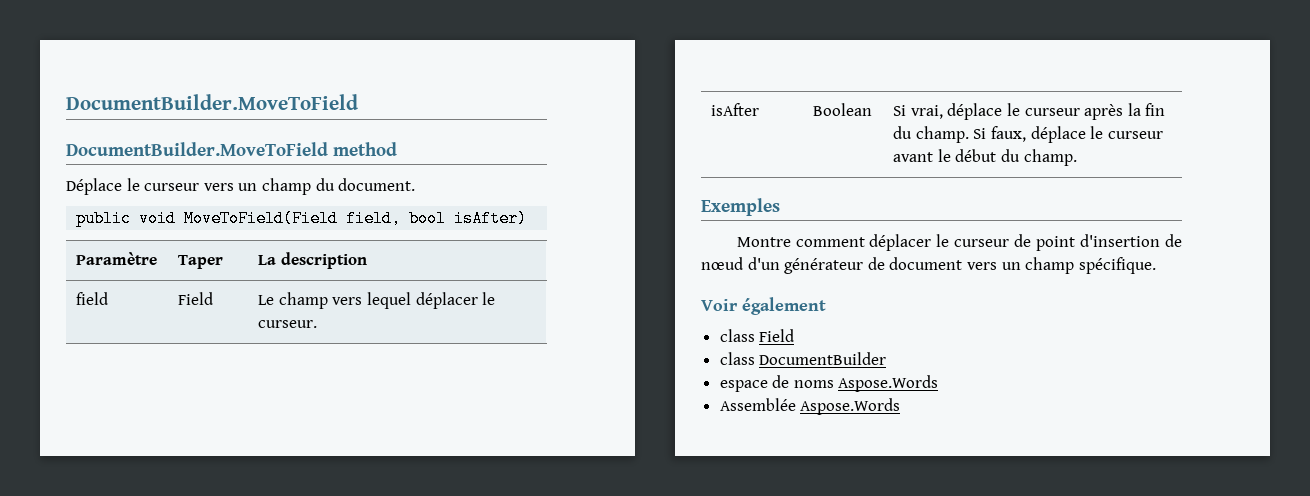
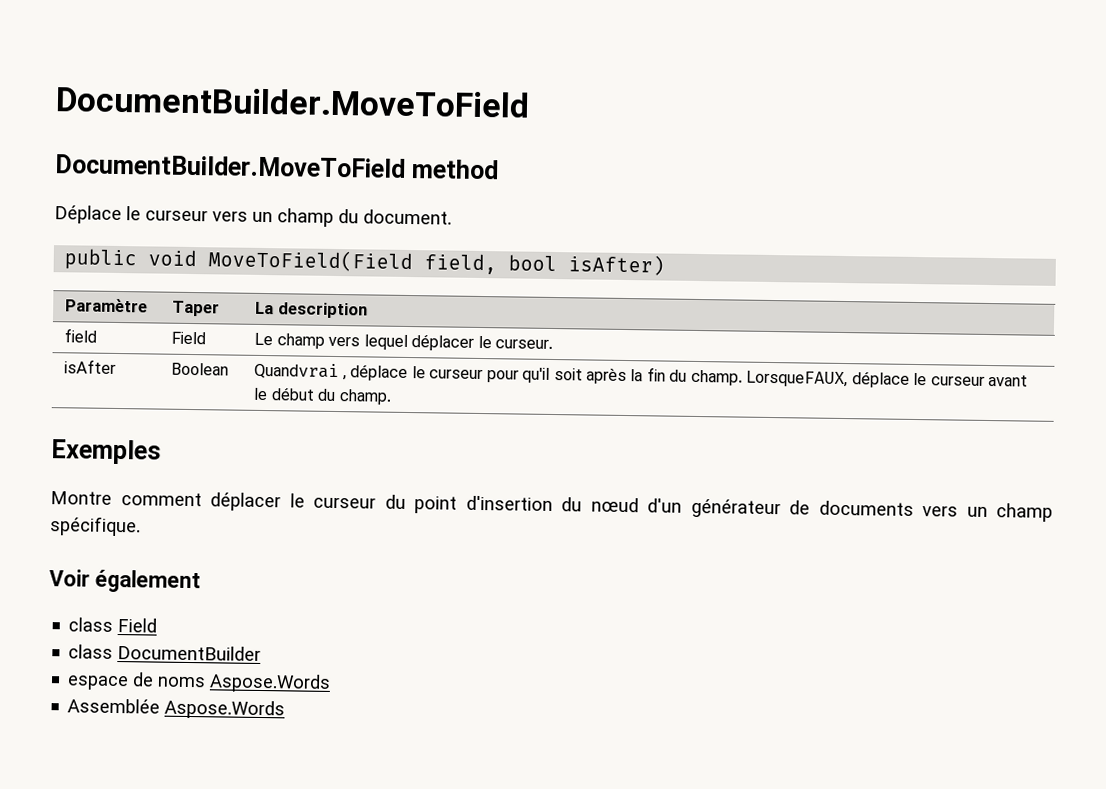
- isAfter | Boolean | Si vrai, déplace le curseur après la fin du champ. Si faux, déplace le curseur avant le début du champ.
+ isAfter | Boolean | Quandvrai , déplace le curseur pour qu'il soit après la fin du champ. LorsqueFAUX, déplace le curseur avant le début du champ.
- Montre comment déplacer le curseur de point d'insertion de nœud d'un générateur de document vers un champ spécifique.
+ Montre comment déplacer le curseur du point d'insertion du nœud d'un générateur de documents vers un champ spécifique.

